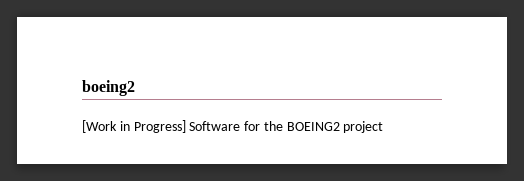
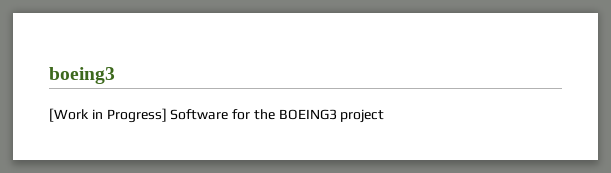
- boeing2
+ boeing3
- [Work in Progress] Software for the BOEING2 project
+ [Work in Progress] Software for the BOEING3 project

